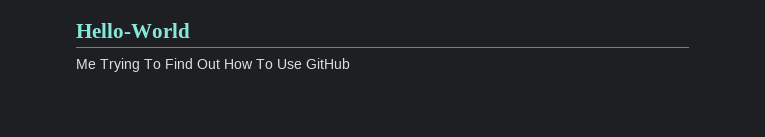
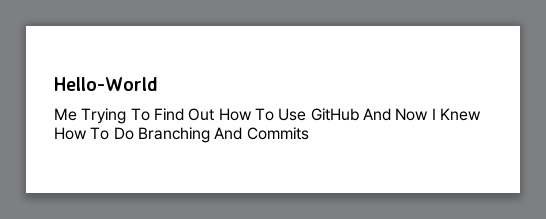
- Me Trying To Find Out How To Use GitHub
+ Me Trying To Find Out How To Use GitHub And Now I Knew How To Do Branching And Commits

